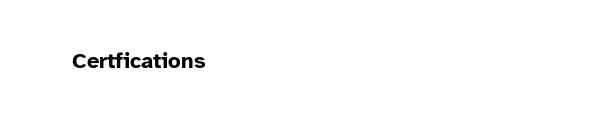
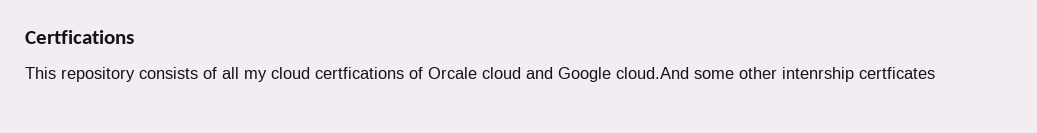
+ This repository consists of all my cloud certfications of Orcale cloud and Google cloud.And some other intenrship certficates

